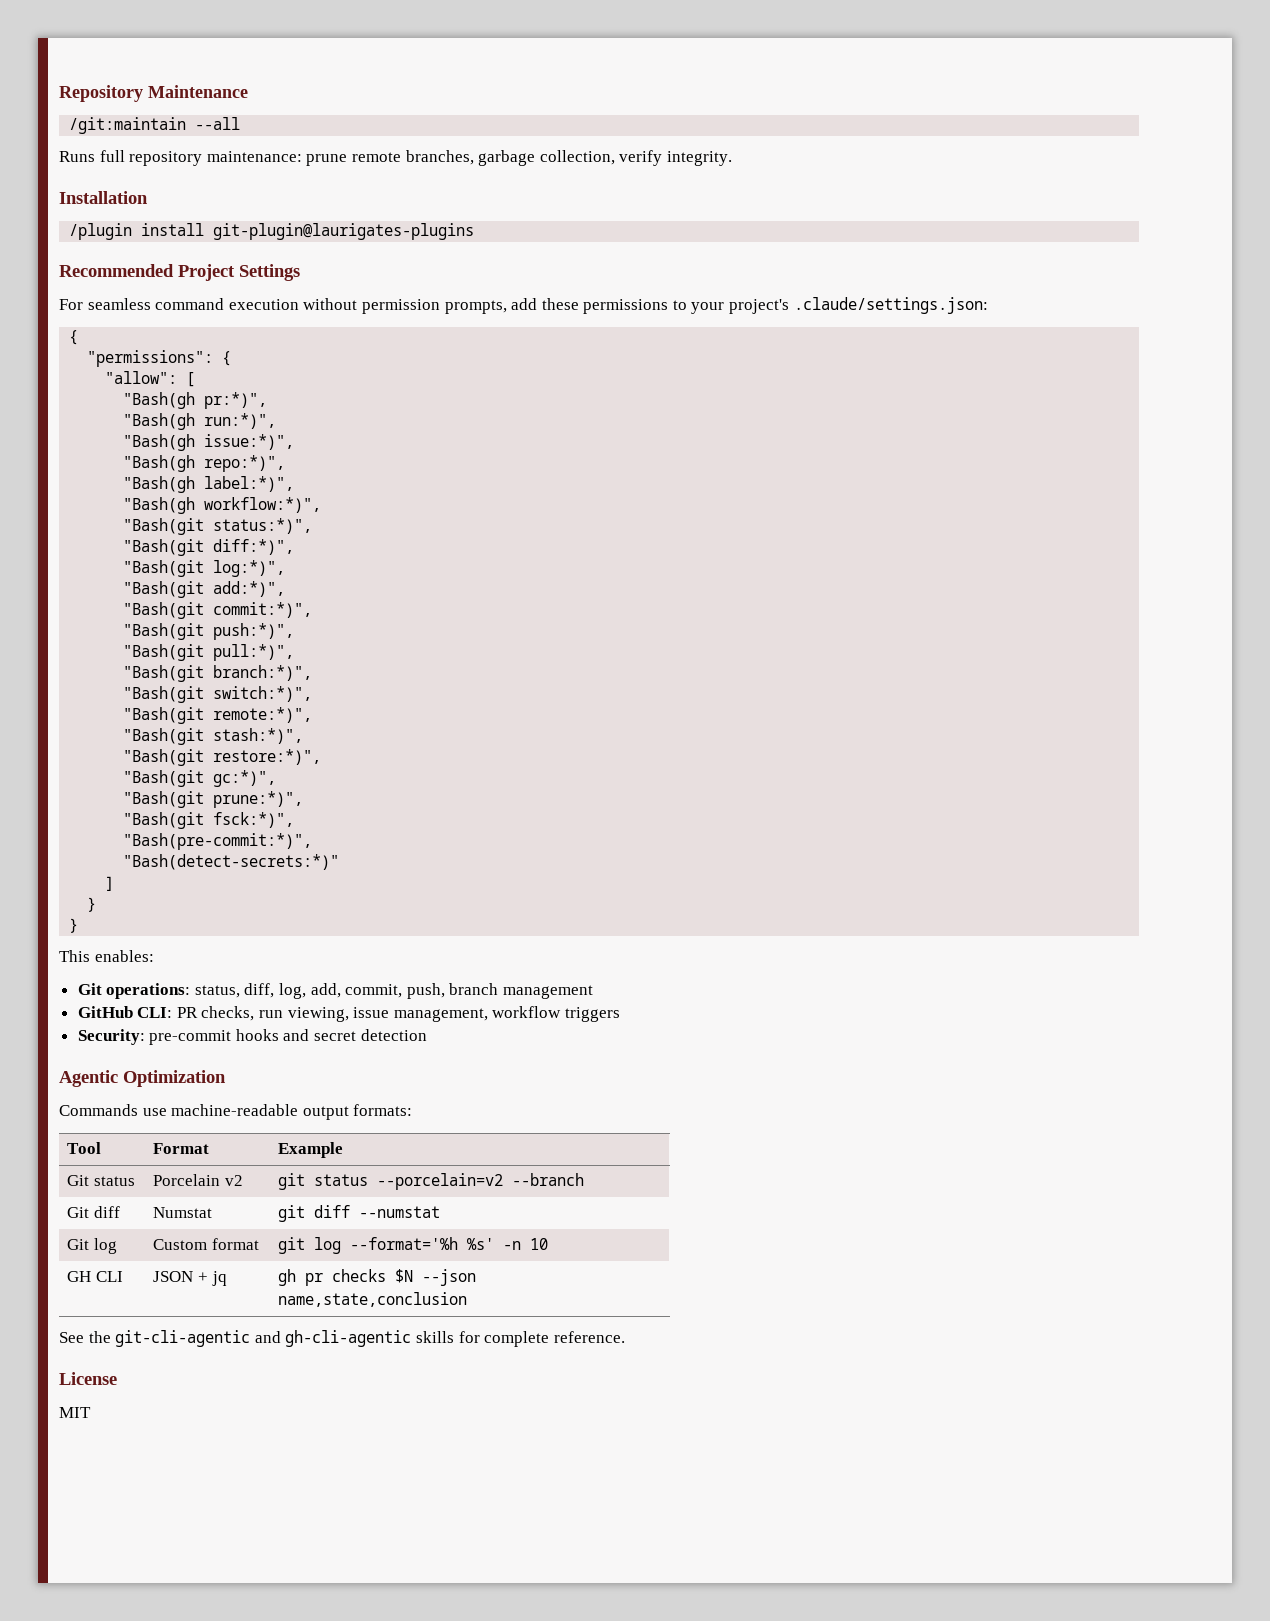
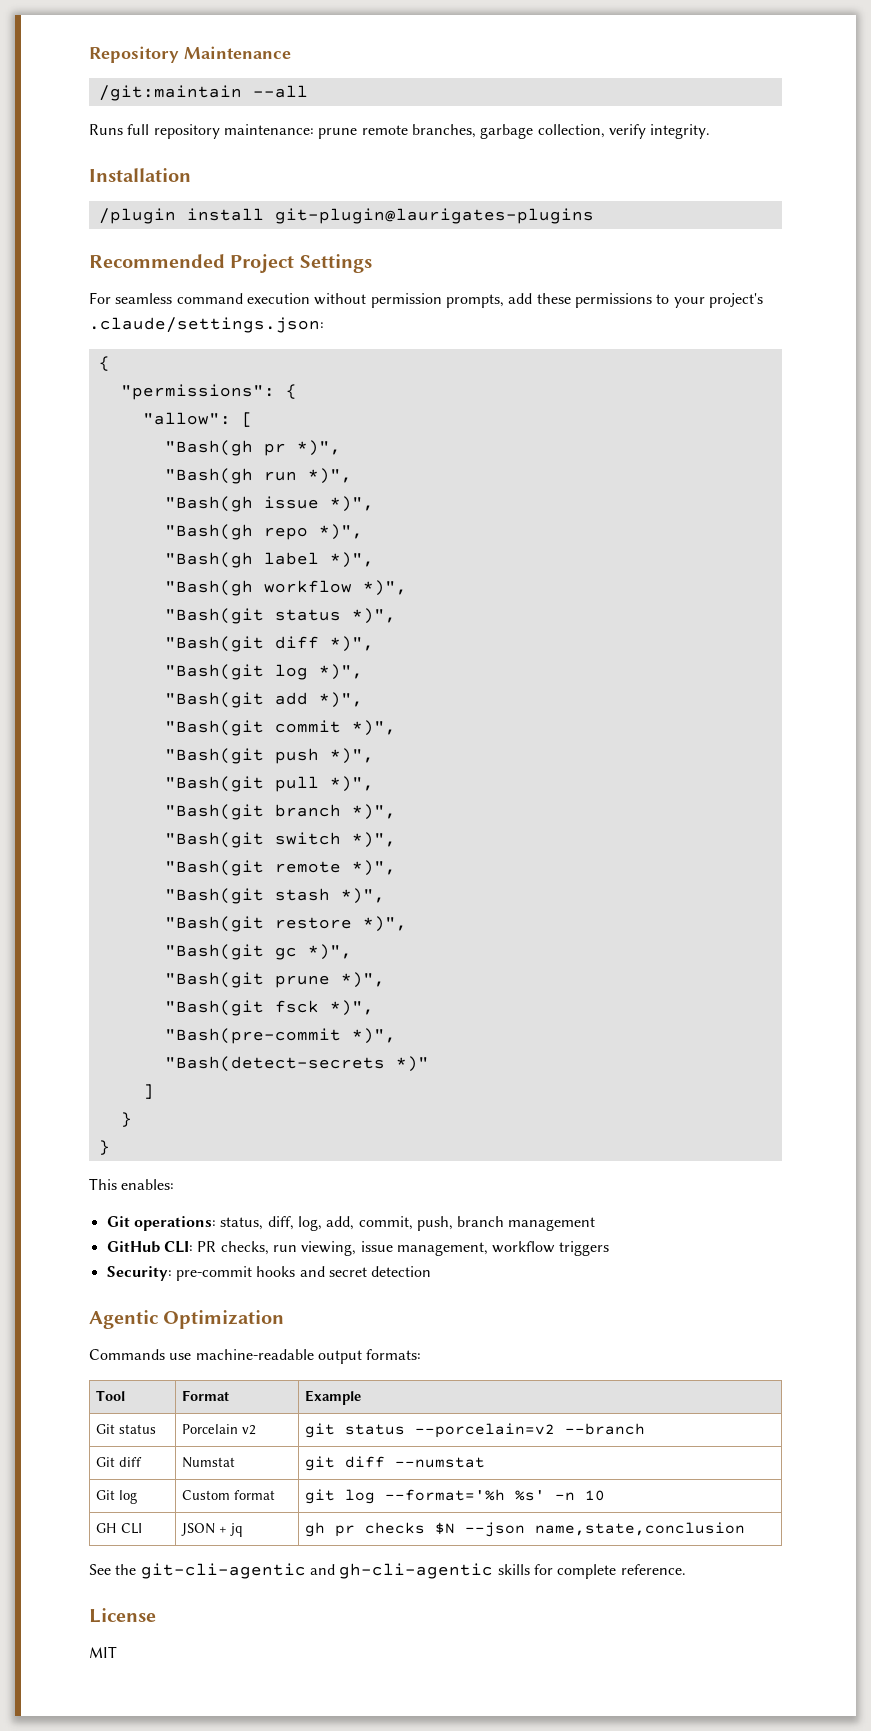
- "Bash(gh pr:*)",
- "Bash(gh run:*)",
- "Bash(gh issue:*)",
- "Bash(gh repo:*)",
- "Bash(gh label:*)",
- "Bash(gh workflow:*)",
- "Bash(git status:*)",
- "Bash(git diff:*)",
- "Bash(git log:*)",
- "Bash(git add:*)",
- "Bash(git commit:*)",
- "Bash(git push:*)",
- "Bash(git pull:*)",
- "Bash(git branch:*)",
- "Bash(git switch:*)",
- "Bash(git remote:*)",
- "Bash(git stash:*)",
- "Bash(git restore:*)",
- "Bash(git gc:*)",
- "Bash(git prune:*)",
- "Bash(git fsck:*)",
- "Bash(pre-commit:*)",
- "Bash(detect-secrets:*)"
+ "Bash(gh pr *)",
+ "Bash(gh run *)",
+ "Bash(gh issue *)",
+ "Bash(gh repo *)",
+ "Bash(gh label *)",
+ "Bash(gh workflow *)",
+ "Bash(git status *)",
+ "Bash(git diff *)",
+ "Bash(git log *)",
+ "Bash(git add *)",
+ "Bash(git commit *)",
+ "Bash(git push *)",
+ "Bash(git pull *)",
+ "Bash(git branch *)",
+ "Bash(git switch *)",
+ "Bash(git remote *)",
+ "Bash(git stash *)",
+ "Bash(git restore *)",
+ "Bash(git gc *)",
+ "Bash(git prune *)",
+ "Bash(git fsck *)",
+ "Bash(pre-commit *)",
+ "Bash(detect-secrets *)"

